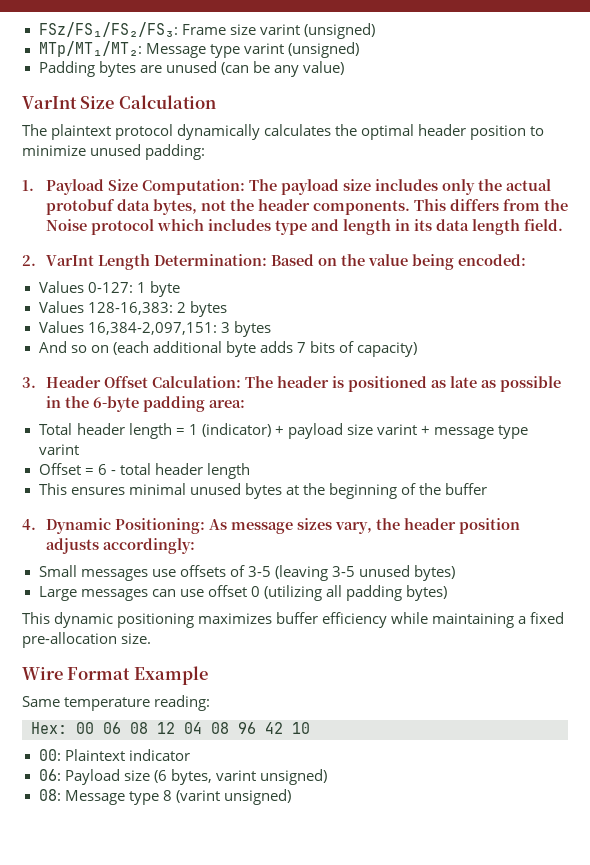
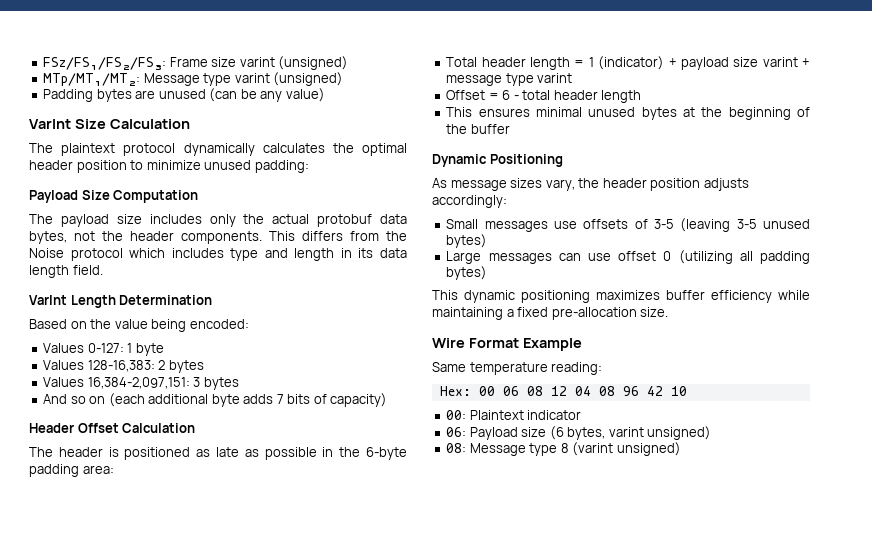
- 1. Payload Size Computation: The payload size includes only the actual protobuf data bytes, not the header components.
+ Payload Size Computation
+ The payload size includes only the actual protobuf data bytes, not the header components.
- 2. VarInt Length Determination: Based on the value being encoded:
+ VarInt Length Determination
+ Based on the value being encoded:
- 3. Header Offset Calculation: The header is positioned as late as possible in the 6-byte padding area:
+ Header Offset Calculation
+ The header is positioned as late as possible in the 6-byte padding area:
- 4. Dynamic Positioning: As message sizes vary, the header position adjusts accordingly:
+ Dynamic Positioning
+ As message sizes vary, the header position adjusts accordingly:

